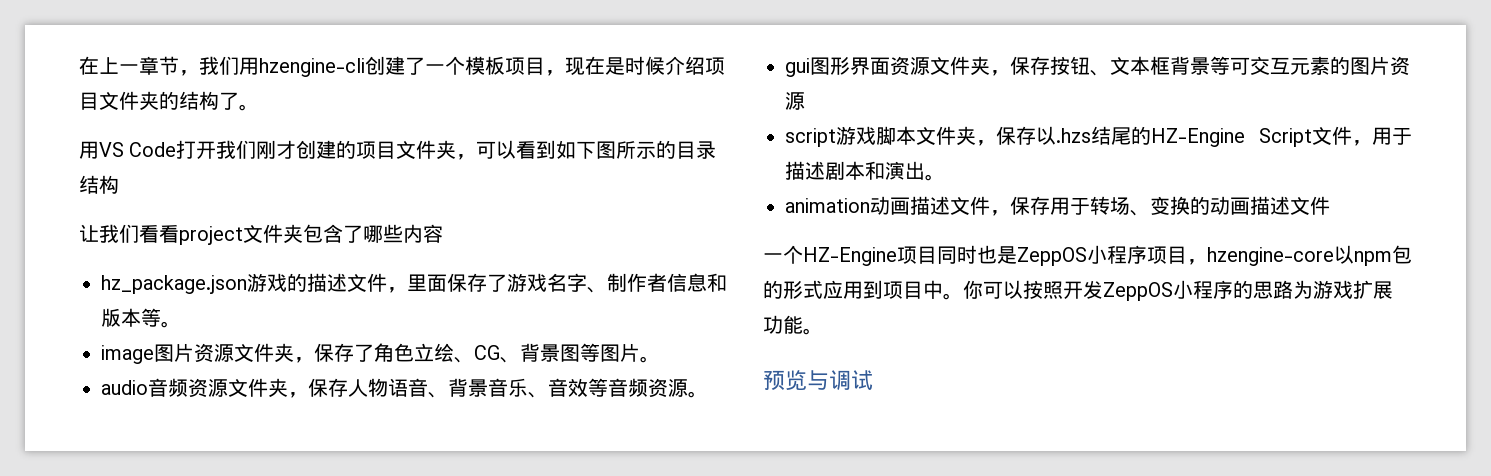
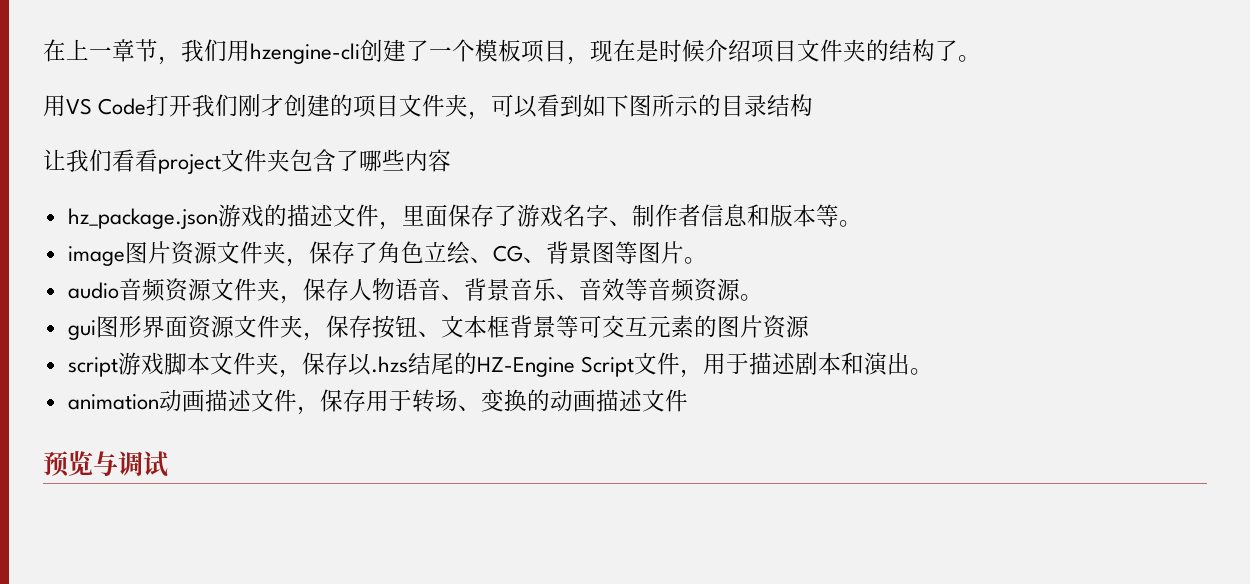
- 一个HZ-Engine项目同时也是ZeppOS小程序项目，hzengine-core以npm包的形式应用到项目中。你可以按照开发ZeppOS小程序的思路为游戏扩展功能。

